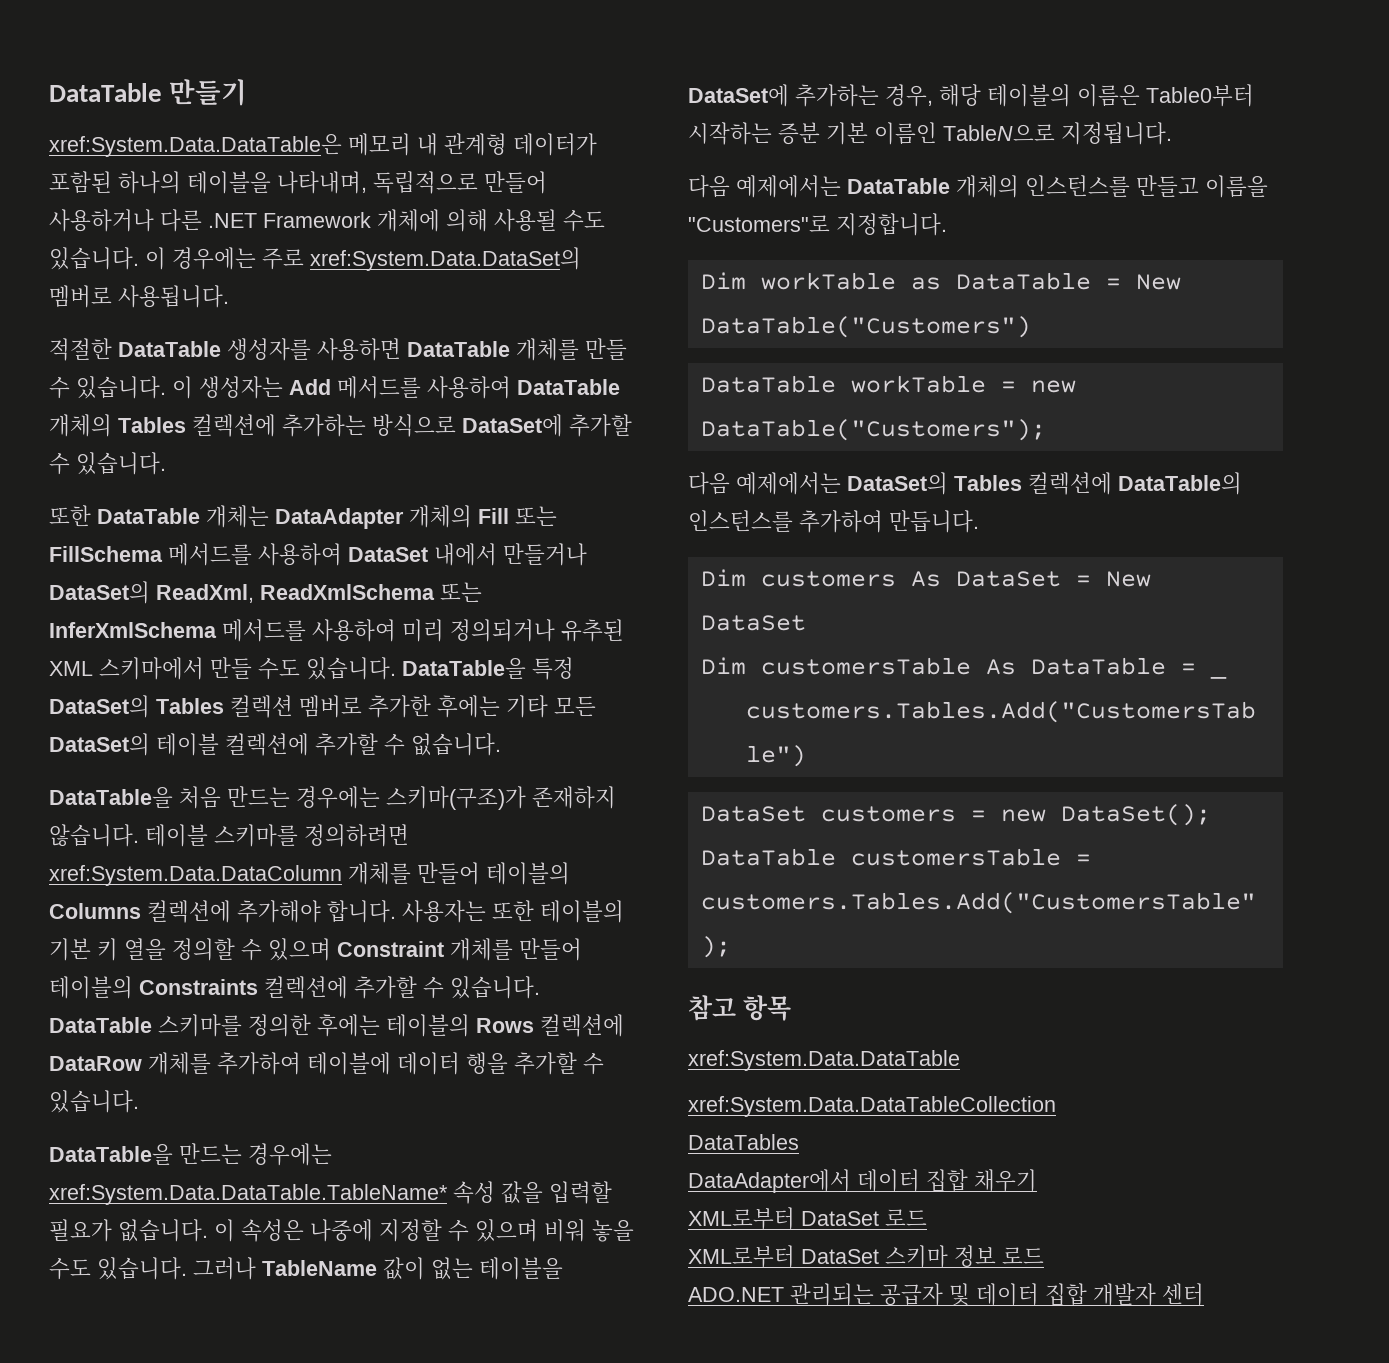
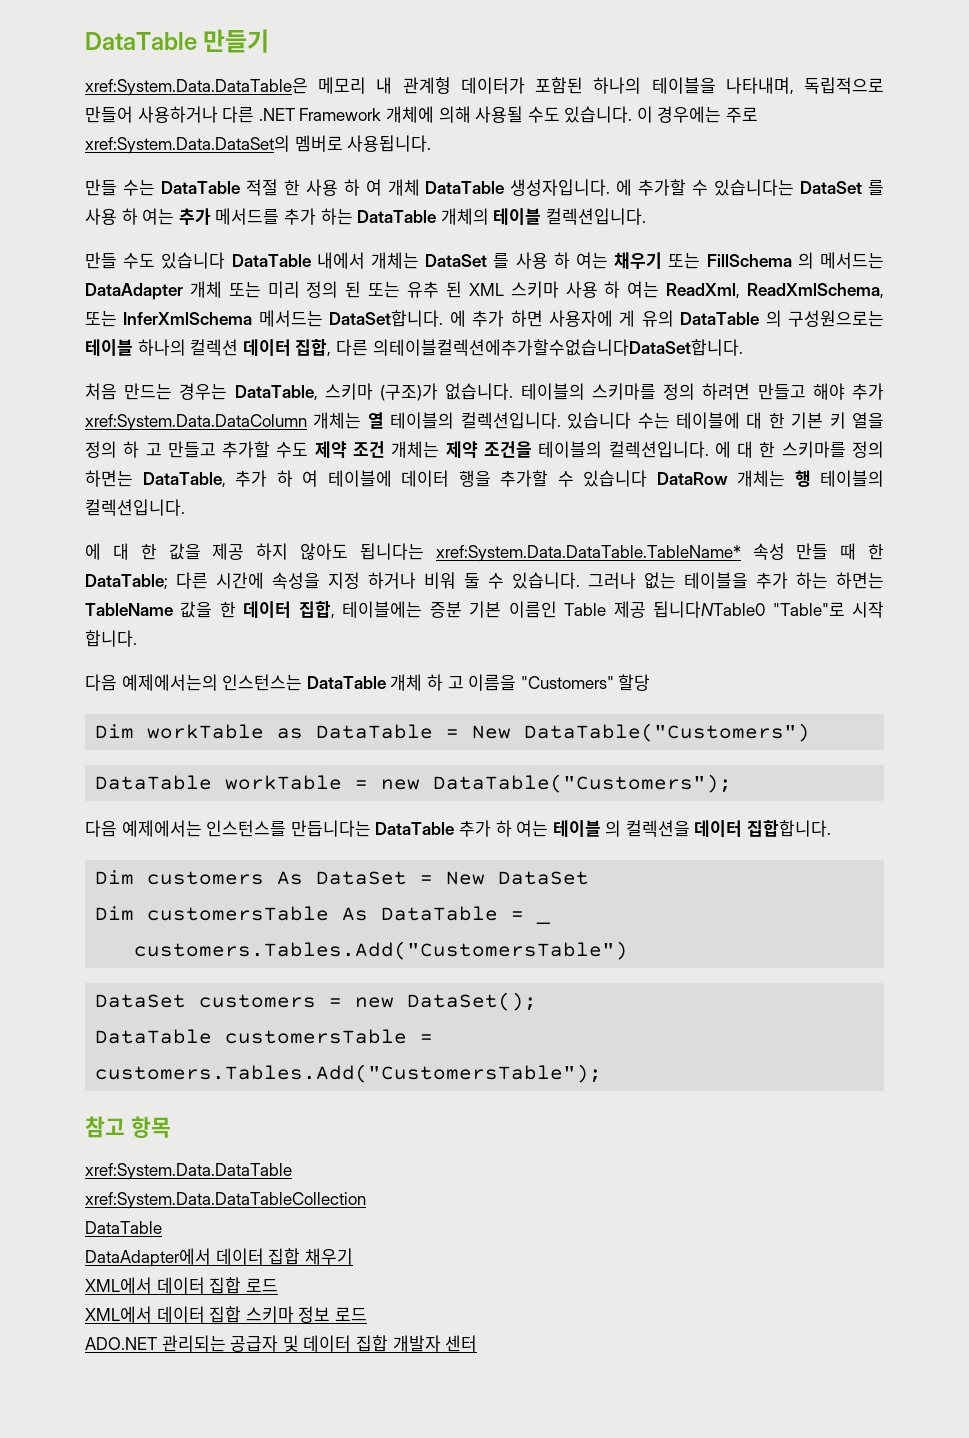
- 적절한 DataTable 생성자를 사용하면 DataTable 개체를 만들 수 있습니다. 이 생성자는 Add 메서드를 사용하여 DataTable 개체의 Tables 컬렉션에 추가하는 방식으로 DataSet에 추가할 수 있습니다.
- 또한 DataTable 개체는 DataAdapter 개체의 Fill 또는 FillSchema 메서드를 사용하여 DataSet 내에서 만들거나 DataSet의 ReadXml, ReadXmlSchema 또는 InferXmlSchema 메서드를 사용하여 미리 정의되거나 유추된 XML 스키마에서 만들 수도 있습니다. DataTable을 특정 DataSet의 Tables 컬렉션 멤버로 추가한 후에는 기타 모든 DataSet의 테이블 컬렉션에 추가할 수 없습니다.
- DataTable을 처음 만드는 경우에는 스키마(구조)가 존재하지 않습니다. 테이블 스키마를 정의하려면 xref:System.Data.DataColumn 개체를 만들어 테이블의 Columns 컬렉션에 추가해야 합니다. 사용자는 또한 테이블의 기본 키 열을 정의할 수 있으며 Constraint 개체를 만들어 테이블의 Constraints 컬렉션에 추가할 수 있습니다. DataTable 스키마를 정의한 후에는 테이블의 Rows 컬렉션에 DataRow 개체를 추가하여 테이블에 데이터 행을 추가할 수 있습니다.
- DataTable을 만드는 경우에는 xref:System.Data.DataTable.TableName* 속성 값을 입력할 필요가 없습니다. 이 속성은 나중에 지정할 수 있으며 비워 놓을 수도 있습니다. 그러나 TableName 값이 없는 테이블을 DataSet에 추가하는 경우, 해당 테이블의 이름은 Table0부터 시작하는 증분 기본 이름인 TableN으로 지정됩니다.
- 다음 예제에서는 DataTable 개체의 인스턴스를 만들고 이름을 "Customers"로 지정합니다.
+ 만들 수는 DataTable 적절 한 사용 하 여 개체 DataTable 생성자입니다. 에 추가할 수 있습니다는 DataSet 를 사용 하 여는 추가 메서드를 추가 하는 DataTable 개체의 테이블 컬렉션입니다.
+ 만들 수도 있습니다 DataTable 내에서 개체는 DataSet 를 사용 하 여는 채우기 또는 FillSchema 의 메서드는 DataAdapter 개체 또는 미리 정의 된 또는 유추 된 XML 스키마 사용 하 여는 ReadXml, ReadXmlSchema, 또는 InferXmlSchema 메서드는 DataSet합니다. 에 추가 하면 사용자에 게 유의 DataTable 의 구성원으로는 테이블 하나의 컬렉션 데이터 집합, 다른 의테이블컬렉션에추가할수없습니다DataSet합니다.
+ 처음 만드는 경우는 DataTable, 스키마 (구조)가 없습니다. 테이블의 스키마를 정의 하려면 만들고 해야 추가 xref:System.Data.DataColumn 개체는 열 테이블의 컬렉션입니다. 있습니다 수는 테이블에 대 한 기본 키 열을 정의 하 고 만들고 추가할 수도 제약 조건 개체는 제약 조건을 테이블의 컬렉션입니다. 에 대 한 스키마를 정의 하면는 DataTable, 추가 하 여 테이블에 데이터 행을 추가할 수 있습니다 DataRow 개체는 행 테이블의 컬렉션입니다.
+ 에 대 한 값을 제공 하지 않아도 됩니다는 xref:System.Data.DataTable.TableName* 속성 만들 때 한 DataTable; 다른 시간에 속성을 지정 하거나 비워 둘 수 있습니다. 그러나 없는 테이블을 추가 하는 하면는 TableName 값을 한 데이터 집합, 테이블에는 증분 기본 이름인 Table 제공 됩니다NTable0 "Table"로 시작 합니다.
+ 다음 예제에서는의 인스턴스는 DataTable 개체 하 고 이름을 "Customers" 할당
- 다음 예제에서는 DataSet의 Tables 컬렉션에 DataTable의 인스턴스를 추가하여 만듭니다.
+ 다음 예제에서는 인스턴스를 만듭니다는 DataTable 추가 하 여는 테이블 의 컬렉션을 데이터 집합합니다.
  xref:System.Data.DataTableCollection
- DataTables
+ DataTable
- XML로부터 DataSet 로드
- XML로부터 DataSet 스키마 정보 로드
+ XML에서 데이터 집합 로드
+ XML에서 데이터 집합 스키마 정보 로드

